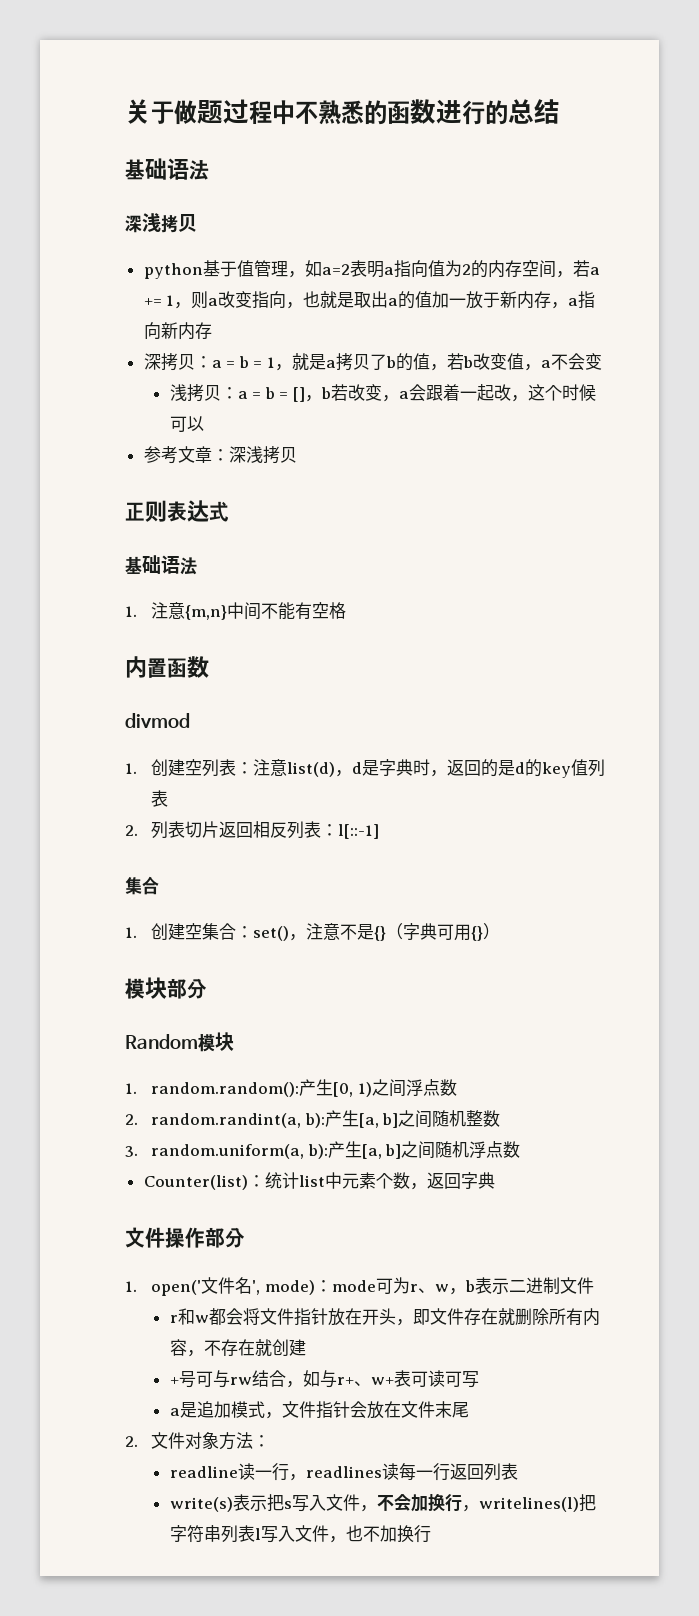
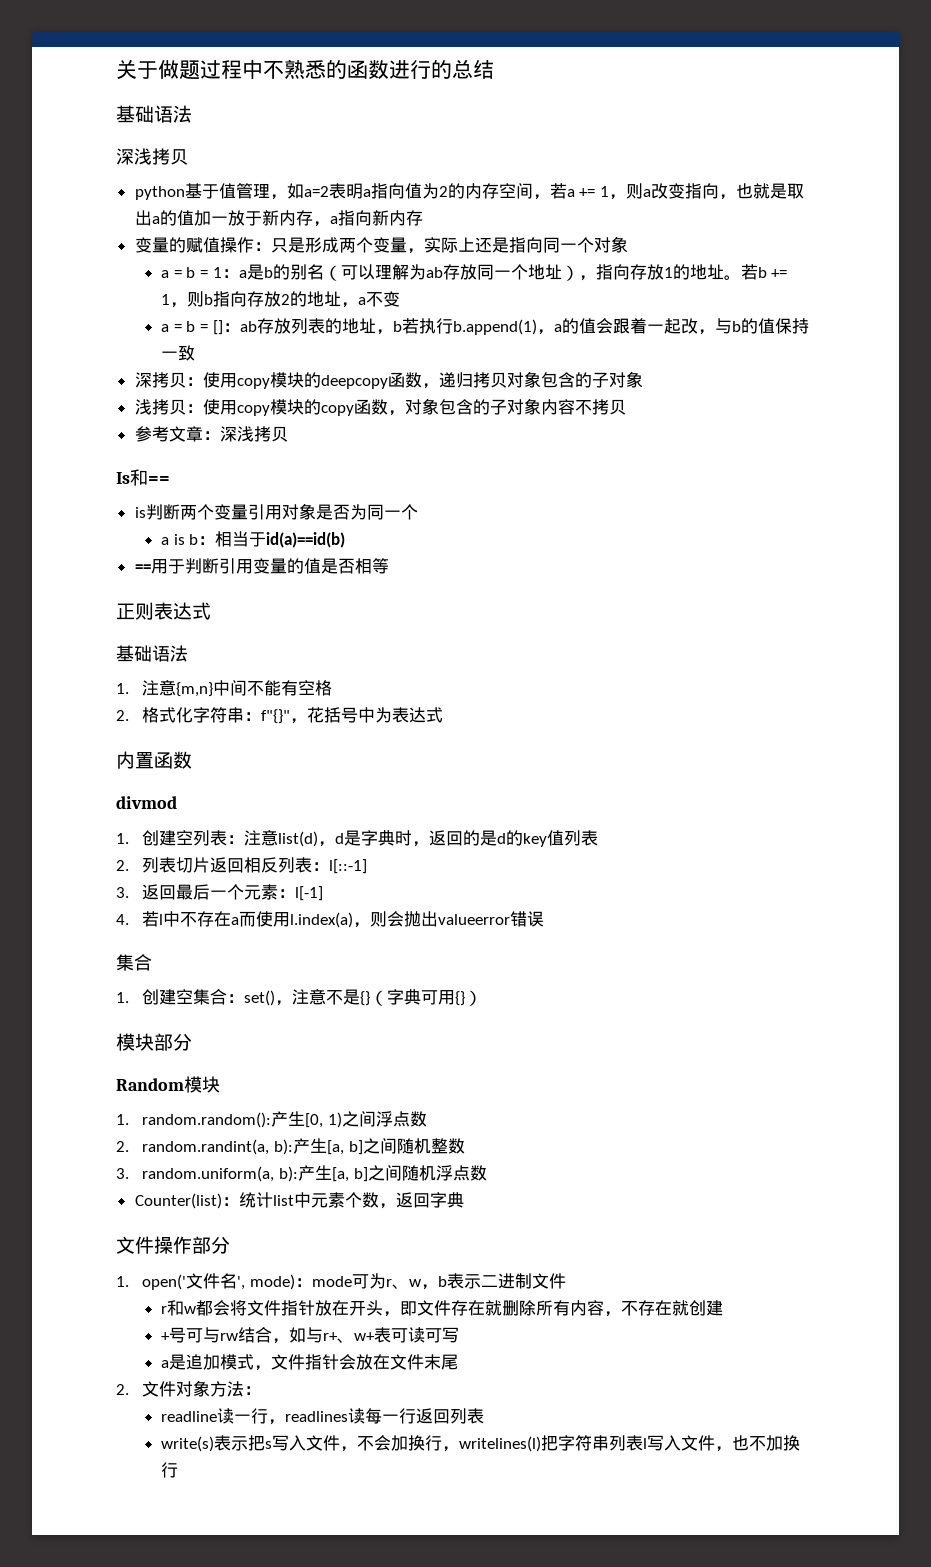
- 深拷贝：a = b = 1，就是a拷贝了b的值，若b改变值，a不会变
+ 变量的赋值操作：只是形成两个变量，实际上还是指向同一个对象
+ a = b = 1：a是b的别名（可以理解为ab存放同一个地址），指向存放1的地址。若b += 1，则b指向存放2的地址，a不变
- 浅拷贝：a = b = []，b若改变，a会跟着一起改，这个时候可以
+ a = b = []：ab存放列表的地址，b若执行b.append(1)，a的值会跟着一起改，与b的值保持一致
+ 深拷贝：使用copy模块的deepcopy函数，递归拷贝对象包含的子对象
+ 浅拷贝：使用copy模块的copy函数，对象包含的子对象内容不拷贝
+ Is和==
+ is判断两个变量引用对象是否为同一个
+ a is b：相当于id(a)==id(b)
+ ==用于判断引用变量的值是否相等
+ 2.格式化字符串：f"{}"，花括号中为表达式
+ 3.返回最后一个元素：l[-1]
+ 4.若l中不存在a而使用l.index(a)，则会抛出valueerror错误

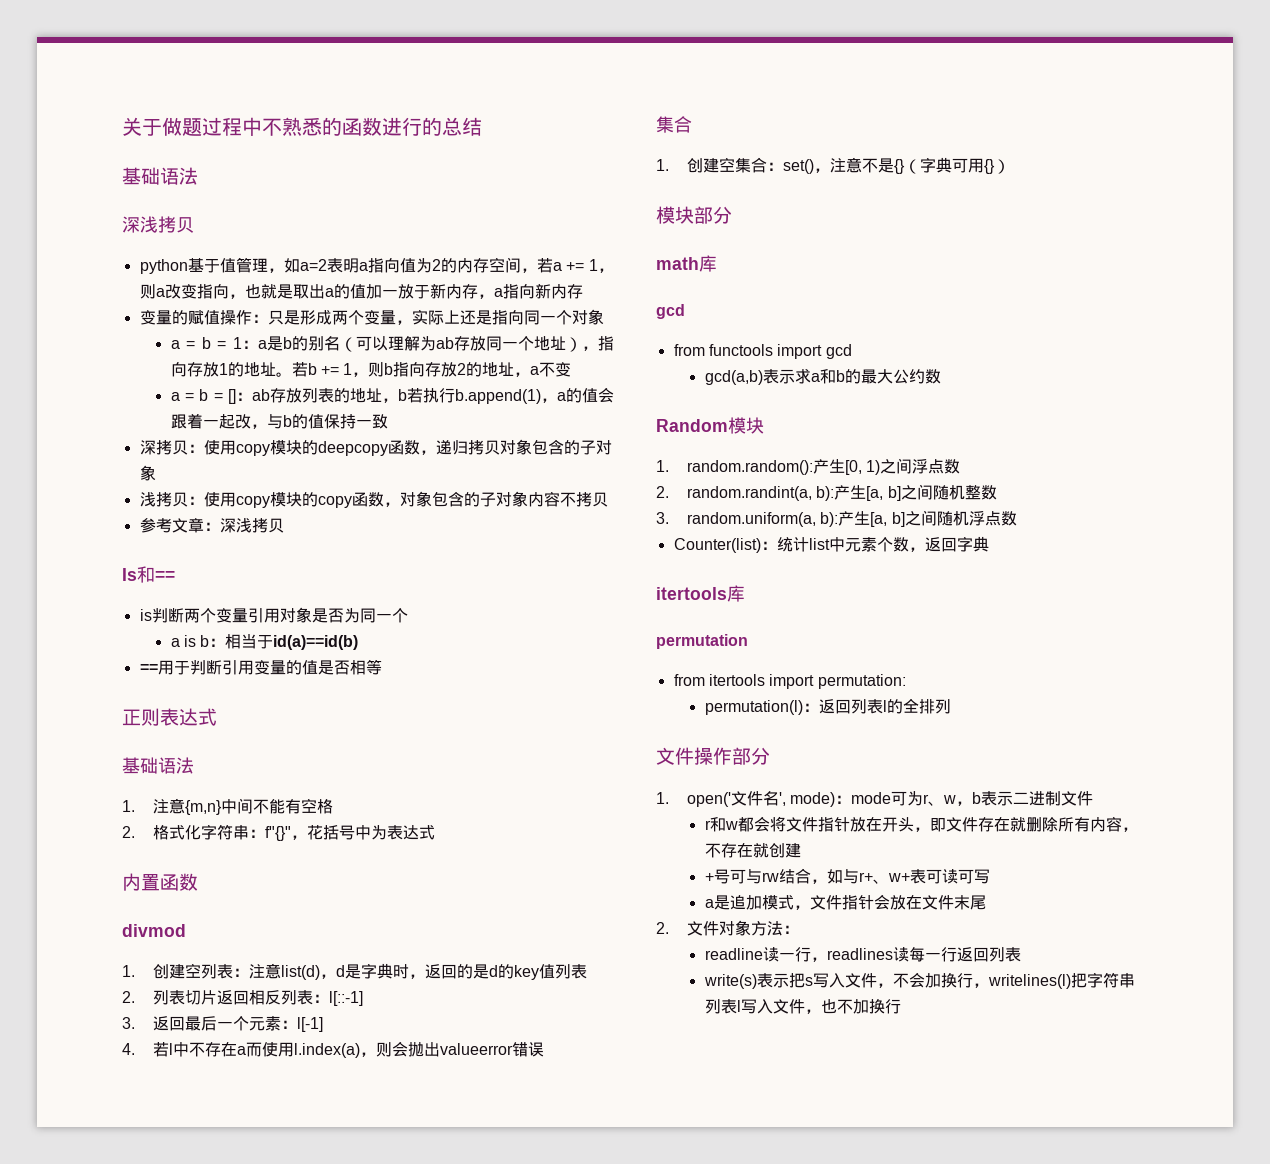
+ math库
+ gcd
+ from functools import gcd
+ gcd(a,b)表示求a和b的最大公约数
+ itertools库
+ permutation
+ from itertools import permutation:
+ permutation(l)：返回列表l的全排列

